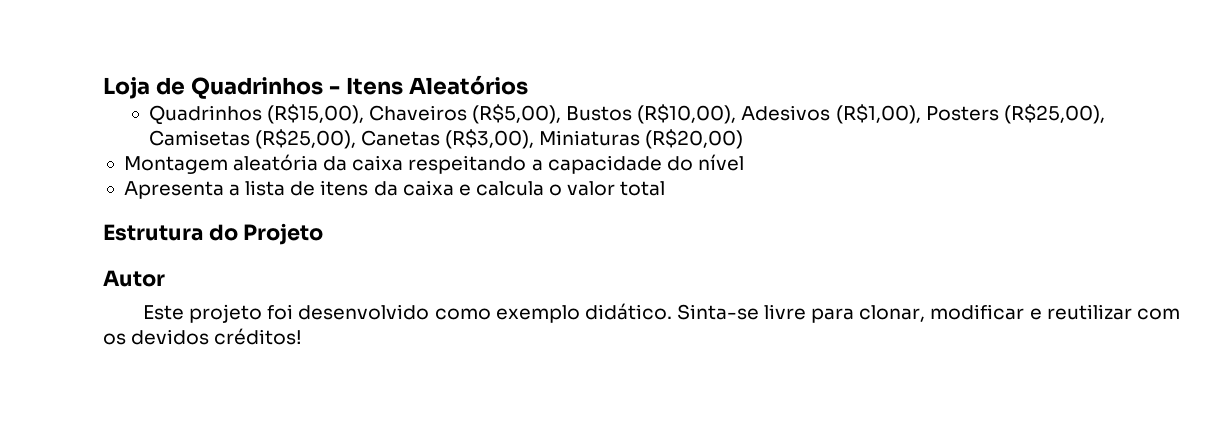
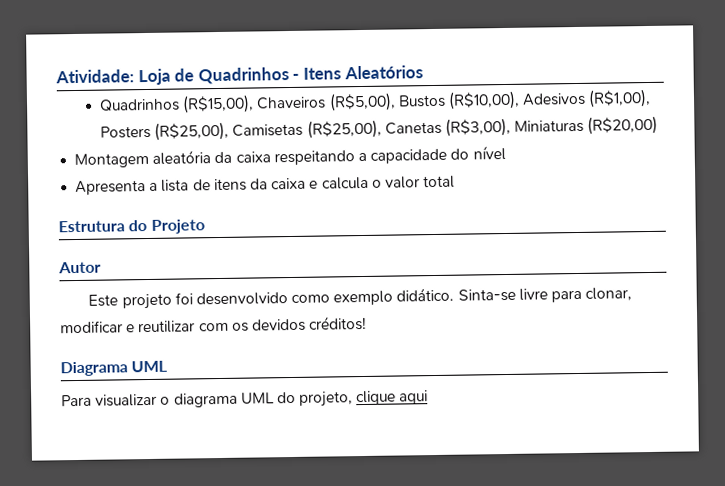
- Loja de Quadrinhos - Itens Aleatórios
+ Atividade: Loja de Quadrinhos - Itens Aleatórios
+ Diagrama UML
+ Para visualizar o diagrama UML do projeto, clique aqui

